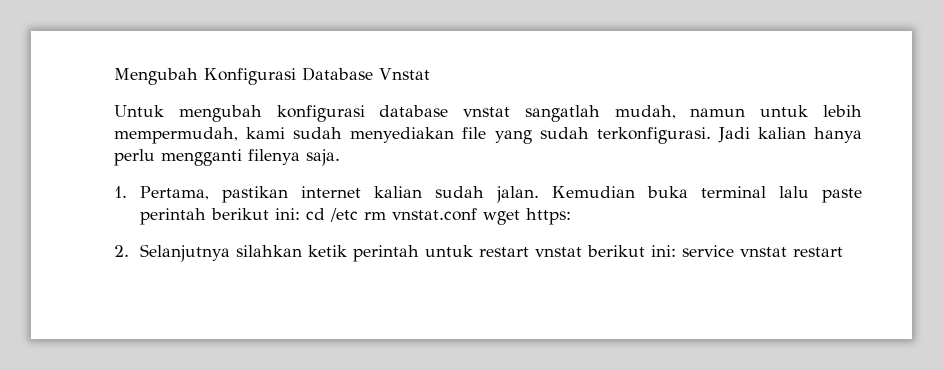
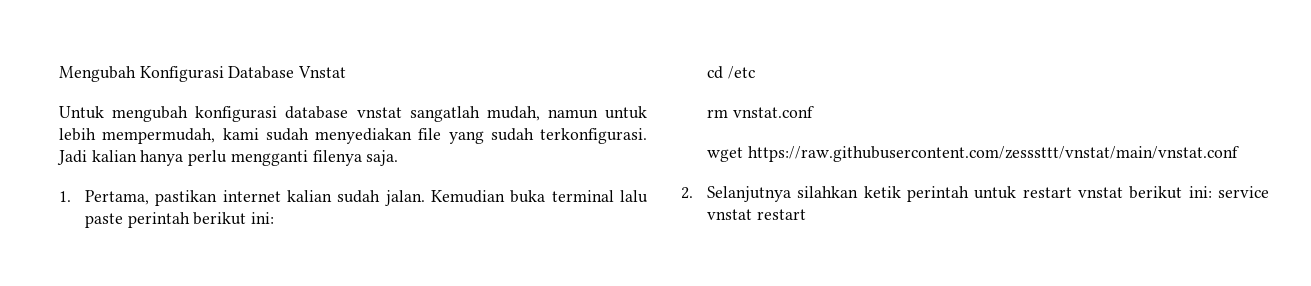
- Kemudian buka terminal lalu paste perintah berikut ini: cd /etc rm vnstat.conf wget https:
+ Kemudian buka terminal lalu paste perintah berikut ini:
+ cd /etc
+ rm vnstat.conf
+ wget https://raw.githubusercontent.com/zesssttt/vnstat/main/vnstat.conf

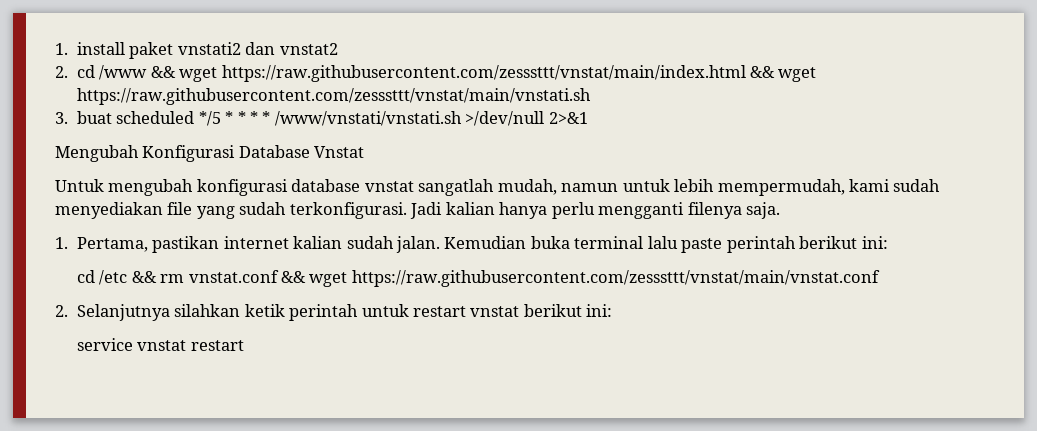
+ 1. install paket vnstati2 dan vnstat2
+ 2. cd /www && wget https://raw.githubusercontent.com/zesssttt/vnstat/main/index.html && wget https://raw.githubusercontent.com/zesssttt/vnstat/main/vnstati.sh
+ 3. buat scheduled */5 * * * * /www/vnstati/vnstati.sh >/dev/null 2>&1
- cd /etc
- rm vnstat.conf
- wget https://raw.githubusercontent.com/zesssttt/vnstat/main/vnstat.conf
+ cd /etc && rm vnstat.conf && wget https://raw.githubusercontent.com/zesssttt/vnstat/main/vnstat.conf
- 2. Selanjutnya silahkan ketik perintah untuk restart vnstat berikut ini: service vnstat restart
+ 2. Selanjutnya silahkan ketik perintah untuk restart vnstat berikut ini:
+ service vnstat restart

